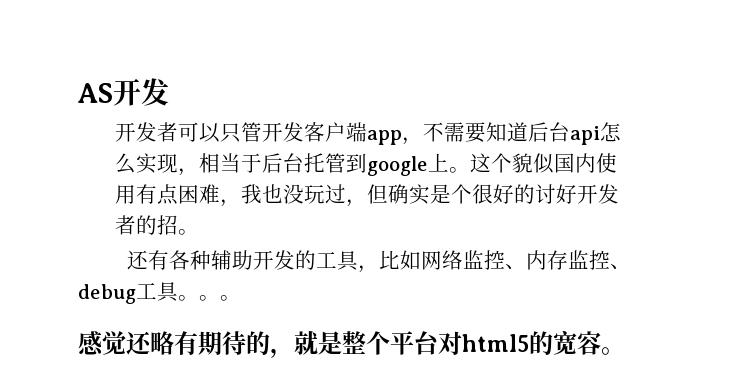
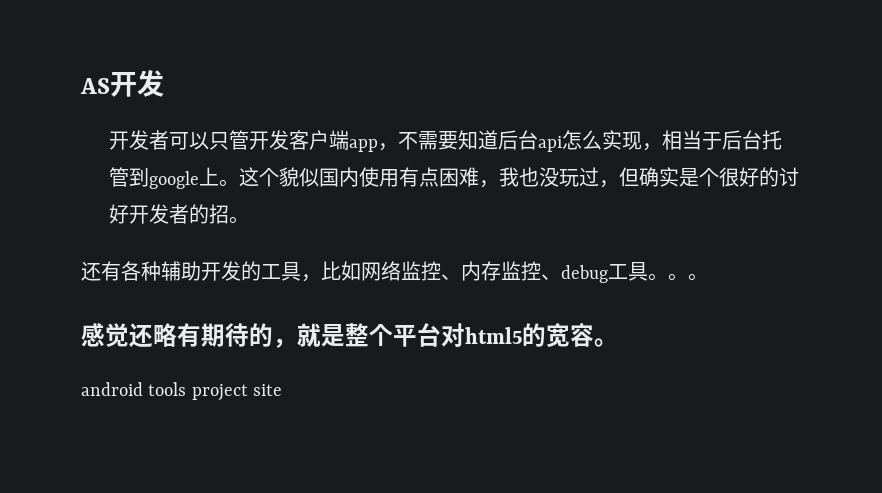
+ android tools project site

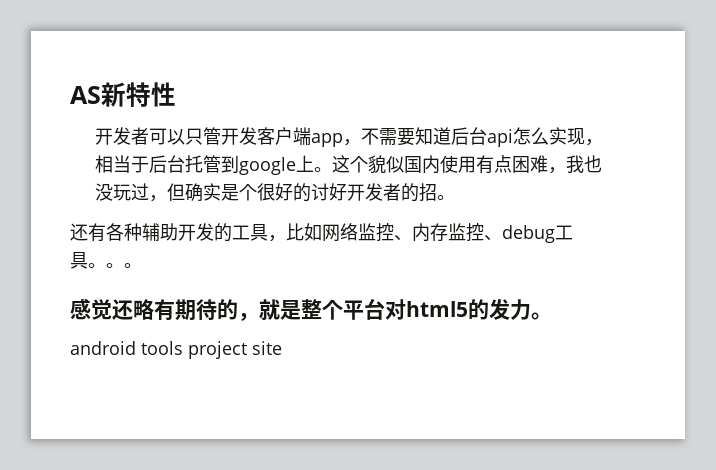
- AS开发
+ AS新特性
- 感觉还略有期待的，就是整个平台对html5的宽容。
+ 感觉还略有期待的，就是整个平台对html5的发力。

